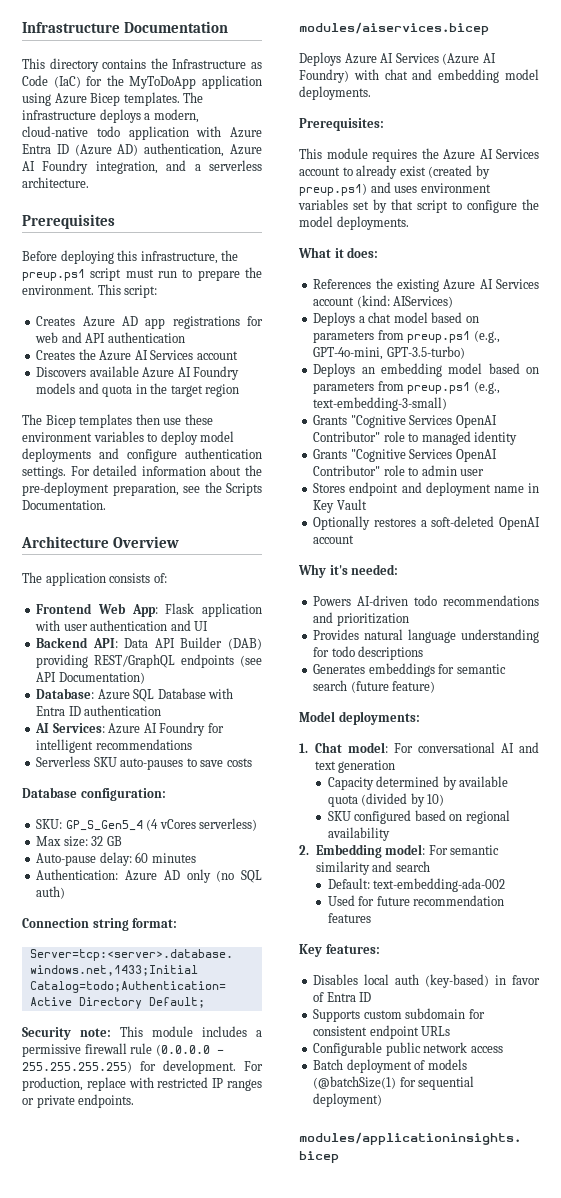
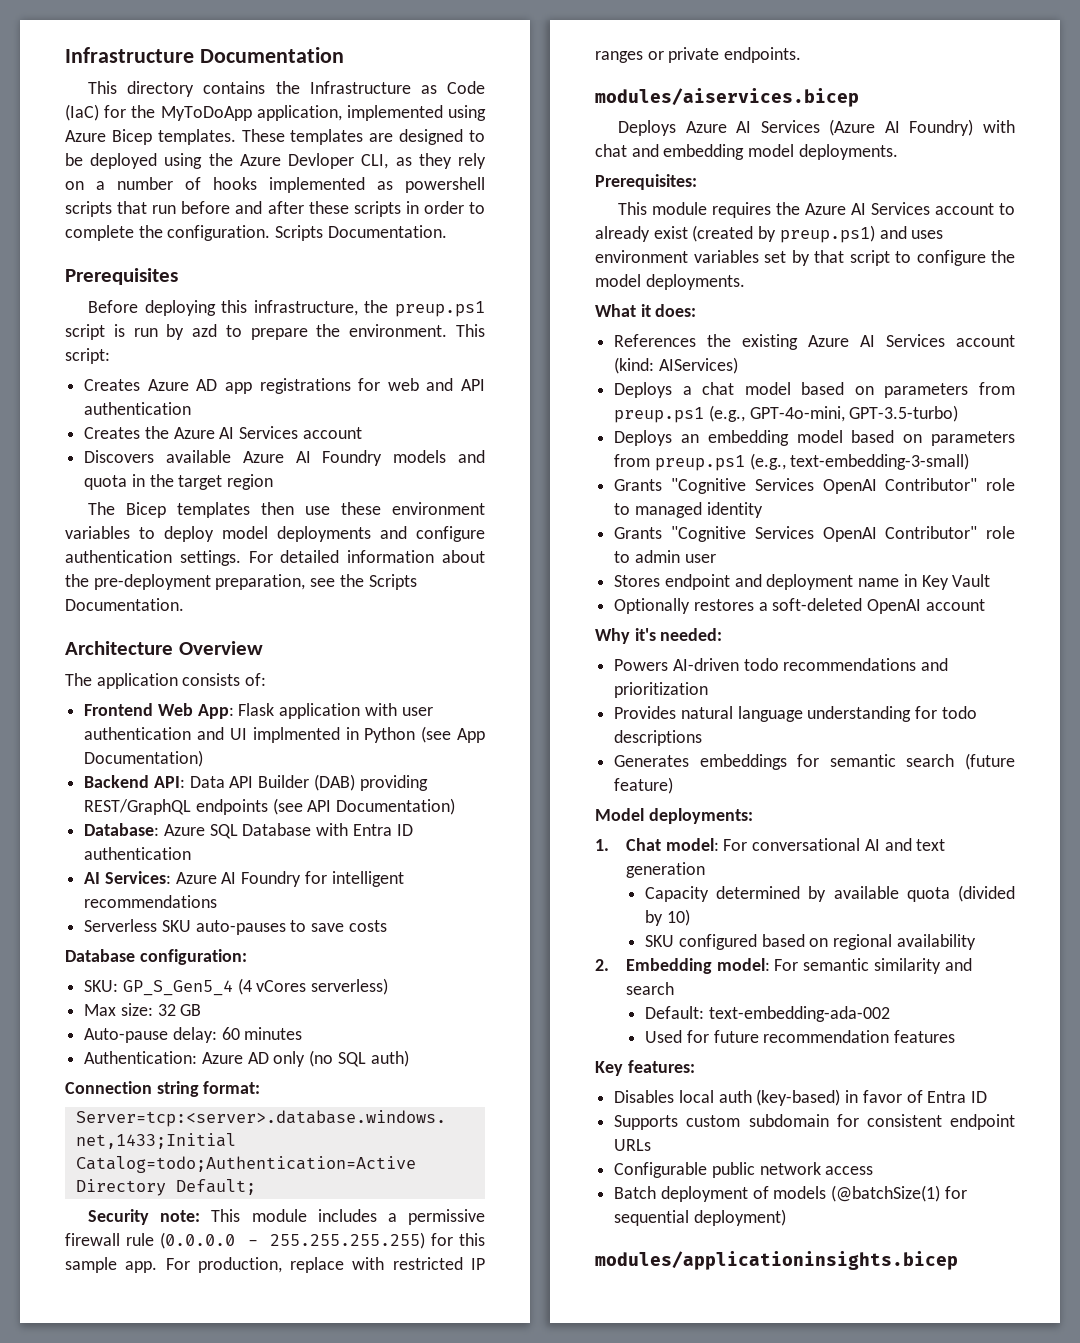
- This directory contains the Infrastructure as Code (IaC) for the MyToDoApp application using Azure Bicep templates.
+ This directory contains the Infrastructure as Code (IaC) for the MyToDoApp application, implemented using Azure Bicep templates.
- The infrastructure deploys a modern, cloud-native todo application with Azure Entra ID (Azure AD) authentication, Azure AI Foundry integration, and a serverless architecture.
+ These templates are designed to be deployed using the Azure Devloper CLI, as they rely on a number of hooks implemented as powershell scripts that run before and after these scripts in order to complete the configuration. Scripts Documentation.
- Before deploying this infrastructure, the preup.ps1 script must run to prepare the environment.
+ Before deploying this infrastructure, the preup.ps1 script is run by azd to prepare the environment.
- Frontend Web App: Flask application with user authentication and UI
+ Frontend Web App: Flask application with user authentication and UI implmented in Python (see App Documentation)
- Security note: This module includes a permissive firewall rule (0.0.0.0 - 255.255.255.255) for development.
+ Security note: This module includes a permissive firewall rule (0.0.0.0 - 255.255.255.255) for this sample app.

